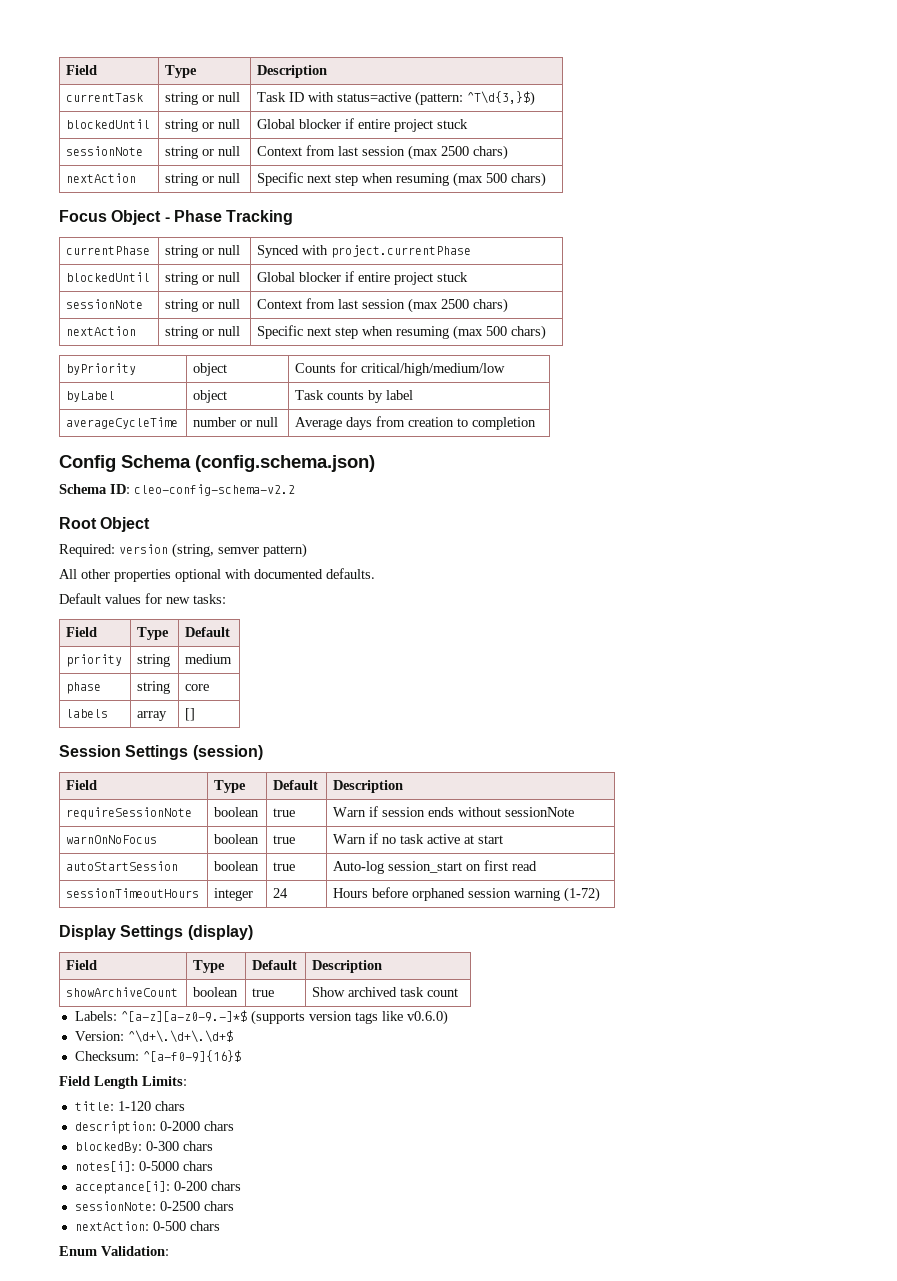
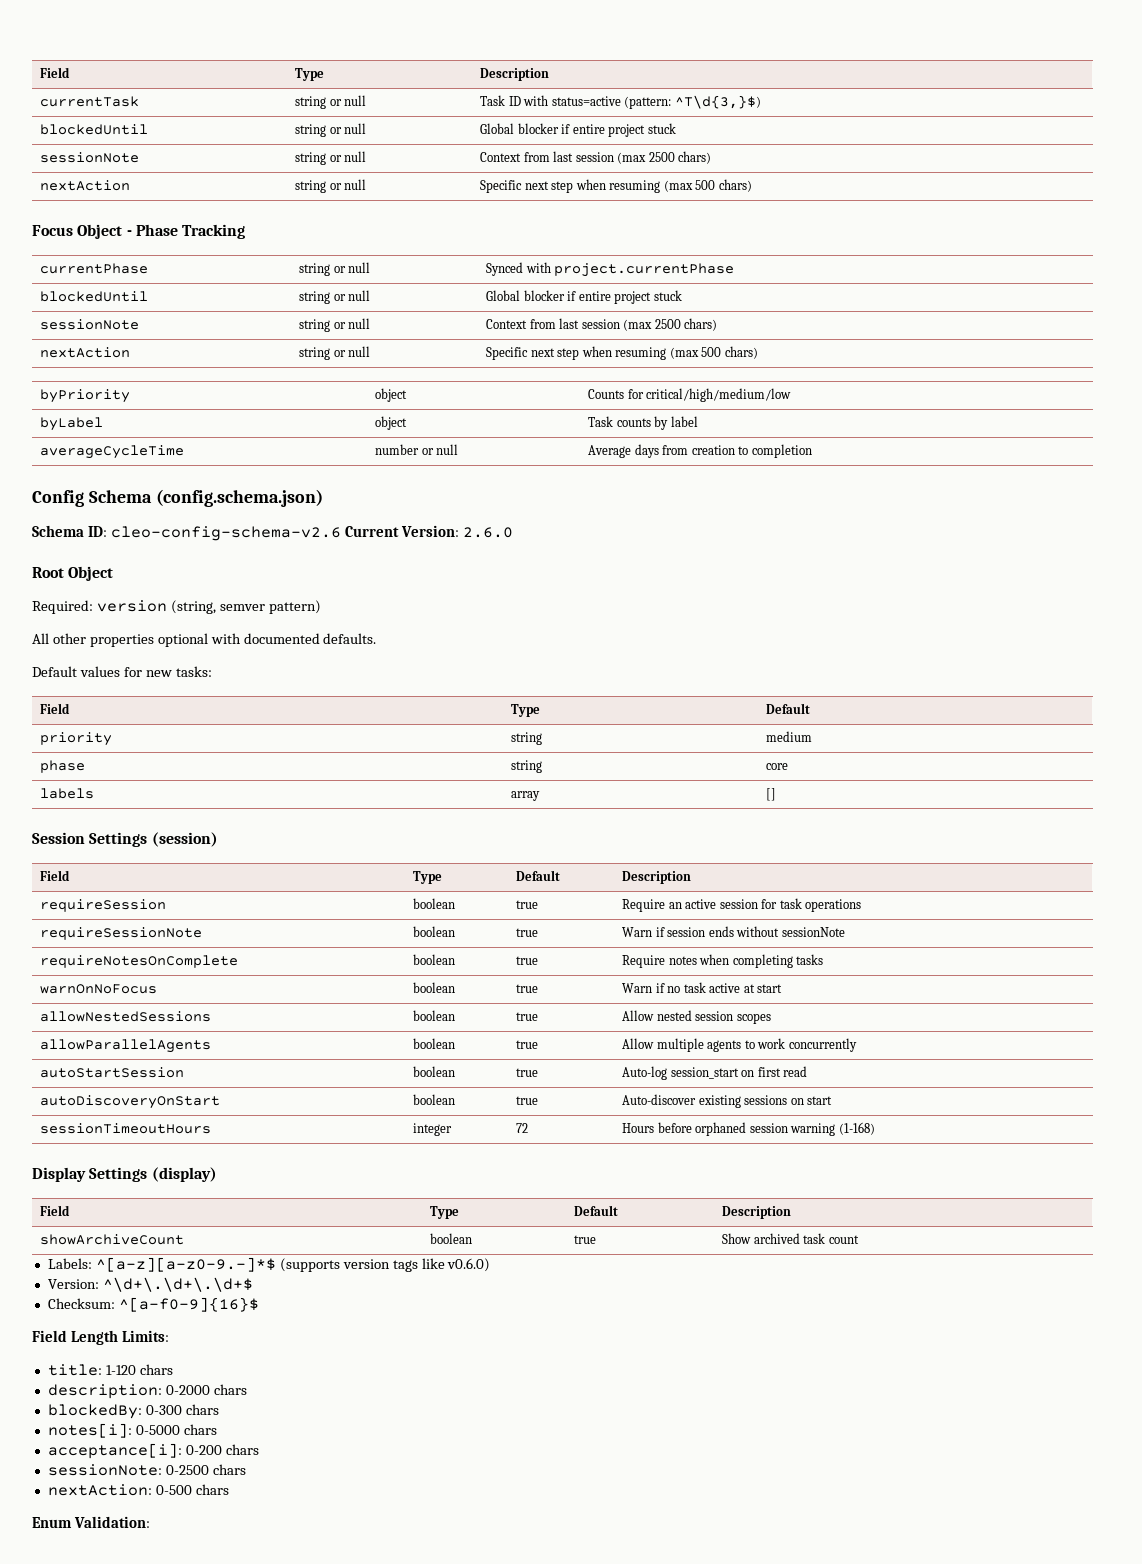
- Schema ID: cleo-config-schema-v2.2
+ Schema ID: cleo-config-schema-v2.6 Current Version: 2.6.0
+ requireSession | boolean | true | Require an active session for task operations
+ requireNotesOnComplete | boolean | true | Require notes when completing tasks
+ allowNestedSessions | boolean | true | Allow nested session scopes
+ allowParallelAgents | boolean | true | Allow multiple agents to work concurrently
+ autoDiscoveryOnStart | boolean | true | Auto-discover existing sessions on start
- sessionTimeoutHours | integer | 24 | Hours before orphaned session warning (1-72)
+ sessionTimeoutHours | integer | 72 | Hours before orphaned session warning (1-168)

